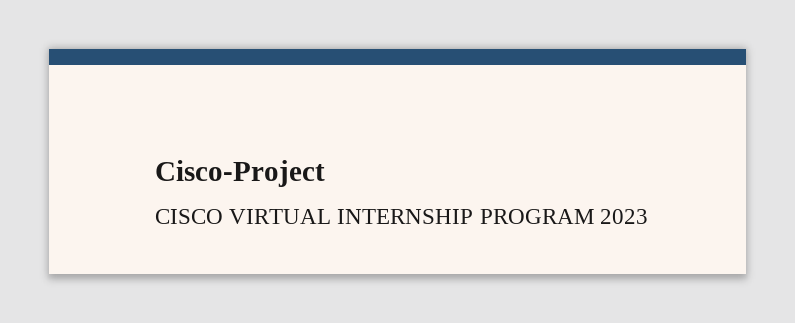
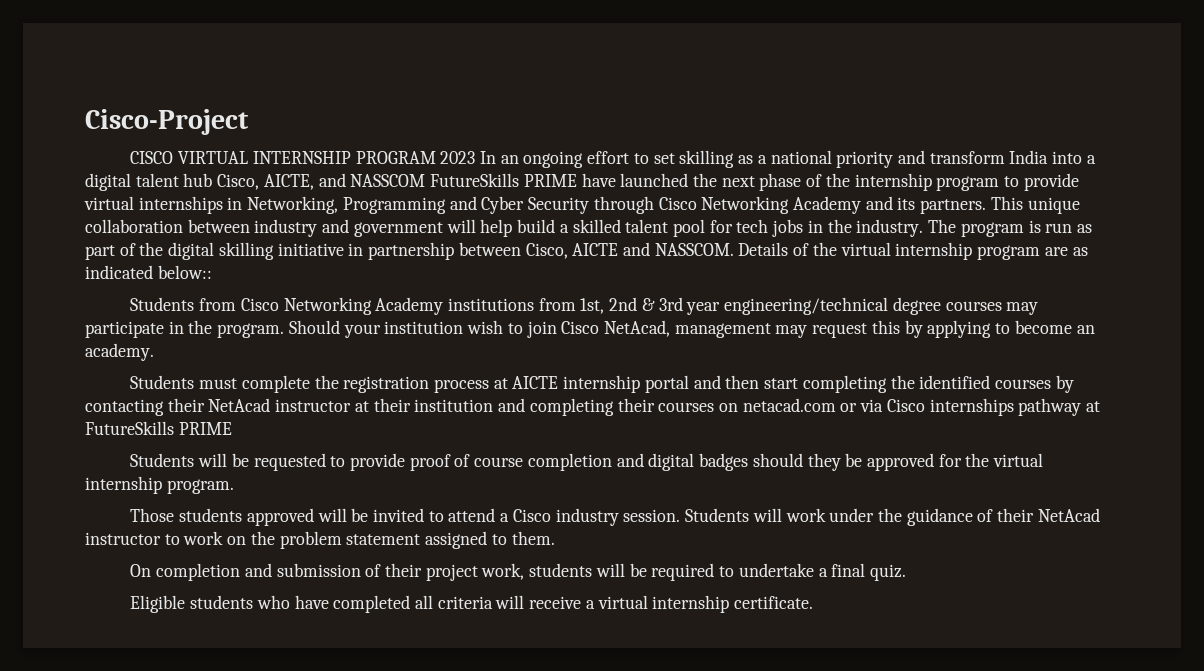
- CISCO VIRTUAL INTERNSHIP PROGRAM 2023
+ CISCO VIRTUAL INTERNSHIP PROGRAM 2023 In an ongoing effort to set skilling as a national priority and transform India into a digital talent hub Cisco, AICTE, and NASSCOM FutureSkills PRIME have launched the next phase of the internship program to provide virtual internships in Networking, Programming and Cyber Security through Cisco Networking Academy and its partners. This unique collaboration between industry and government will help build a skilled talent pool for tech jobs in the industry. The program is run as part of the digital skilling initiative in partnership between Cisco, AICTE and NASSCOM. Details of the virtual internship program are as indicated below::
+ Students from Cisco Networking Academy institutions from 1st, 2nd & 3rd year engineering/technical degree courses may participate in the program. Should your institution wish to join Cisco NetAcad, management may request this by applying to become an academy.
+ Students must complete the registration process at AICTE internship portal and then start completing the identified courses by contacting their NetAcad instructor at their institution and completing their courses on netacad.com or via Cisco internships pathway at FutureSkills PRIME
+ Students will be requested to provide proof of course completion and digital badges should they be approved for the virtual internship program.
+ Those students approved will be invited to attend a Cisco industry session. Students will work under the guidance of their NetAcad instructor to work on the problem statement assigned to them.
+ On completion and submission of their project work, students will be required to undertake a final quiz.
+ Eligible students who have completed all criteria will receive a virtual internship certificate.

